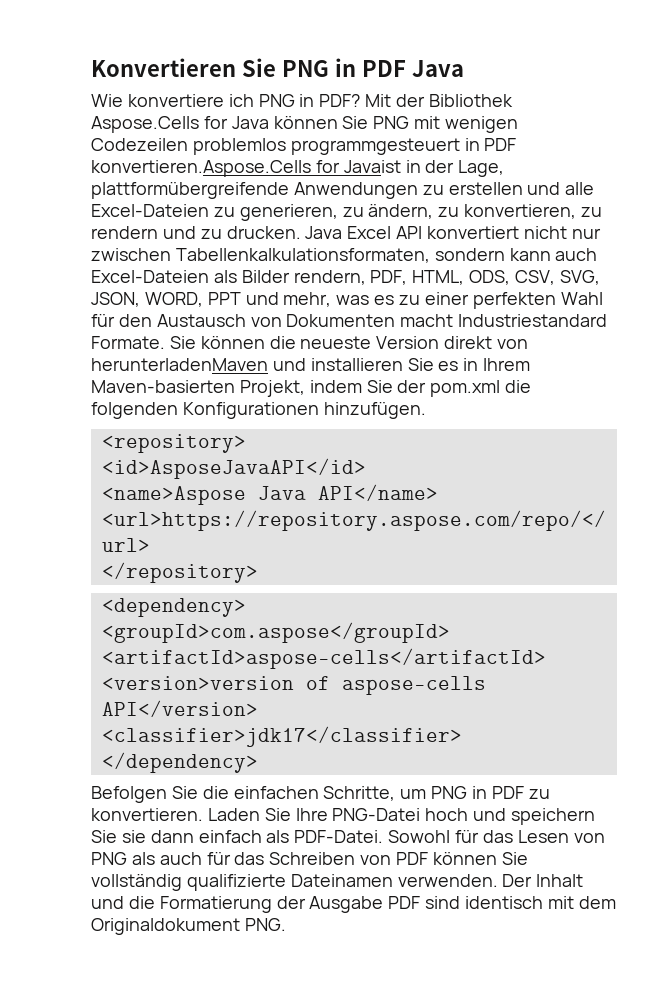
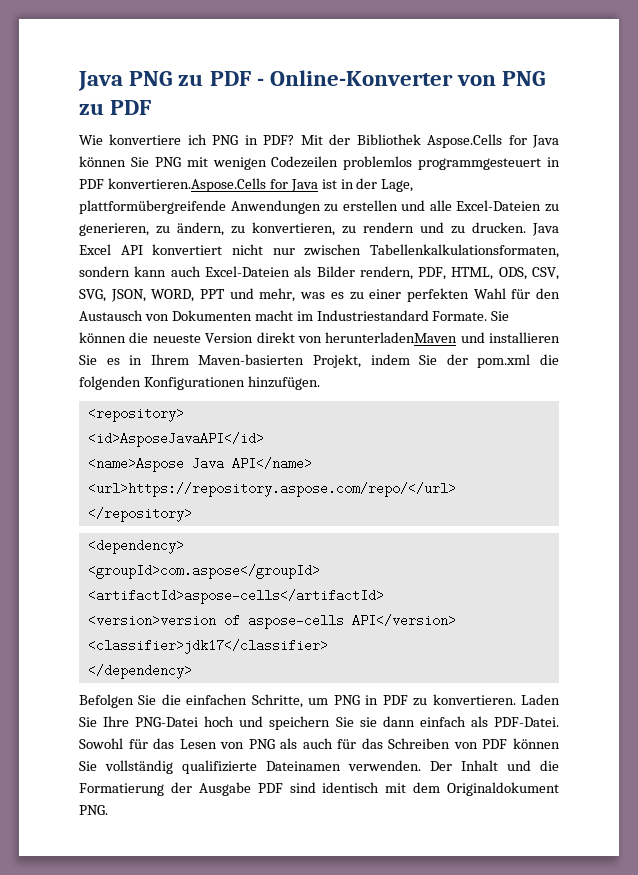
- Konvertieren Sie PNG in PDF Java
+ Java PNG zu PDF - Online-Konverter von PNG zu PDF
- Mit der Bibliothek Aspose.Cells for Java können Sie PNG mit wenigen Codezeilen problemlos programmgesteuert in PDF konvertieren.Aspose.Cells for Javaist in der Lage, plattformübergreifende Anwendungen zu erstellen und alle Excel-Dateien zu generieren, zu ändern, zu konvertieren, zu rendern und zu drucken.
+ Mit der Bibliothek Aspose.Cells for Java können Sie PNG mit wenigen Codezeilen problemlos programmgesteuert in PDF konvertieren.Aspose.Cells for Java ist in der Lage, plattformübergreifende Anwendungen zu erstellen und alle Excel-Dateien zu generieren, zu ändern, zu konvertieren, zu rendern und zu drucken.
- Java Excel API konvertiert nicht nur zwischen Tabellenkalkulationsformaten, sondern kann auch Excel-Dateien als Bilder rendern, PDF, HTML, ODS, CSV, SVG, JSON, WORD, PPT und mehr, was es zu einer perfekten Wahl für den Austausch von Dokumenten macht Industriestandard Formate.
+ Java Excel API konvertiert nicht nur zwischen Tabellenkalkulationsformaten, sondern kann auch Excel-Dateien als Bilder rendern, PDF, HTML, ODS, CSV, SVG, JSON, WORD, PPT und mehr, was es zu einer perfekten Wahl für den Austausch von Dokumenten macht im Industriestandard Formate.

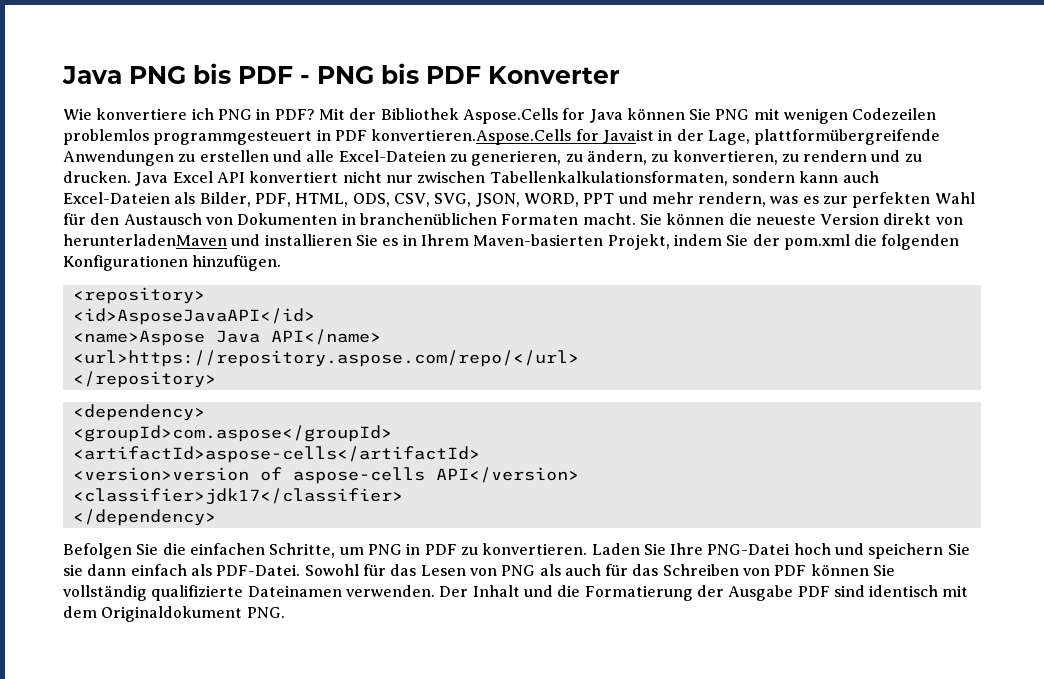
- Java PNG zu PDF - Online-Konverter von PNG zu PDF
+ Java PNG bis PDF - PNG bis PDF Konverter
- Mit der Bibliothek Aspose.Cells for Java können Sie PNG mit wenigen Codezeilen problemlos programmgesteuert in PDF konvertieren.Aspose.Cells for Java ist in der Lage, plattformübergreifende Anwendungen zu erstellen und alle Excel-Dateien zu generieren, zu ändern, zu konvertieren, zu rendern und zu drucken.
+ Mit der Bibliothek Aspose.Cells for Java können Sie PNG mit wenigen Codezeilen problemlos programmgesteuert in PDF konvertieren.Aspose.Cells for Javaist in der Lage, plattformübergreifende Anwendungen zu erstellen und alle Excel-Dateien zu generieren, zu ändern, zu konvertieren, zu rendern und zu drucken.
- Java Excel API konvertiert nicht nur zwischen Tabellenkalkulationsformaten, sondern kann auch Excel-Dateien als Bilder rendern, PDF, HTML, ODS, CSV, SVG, JSON, WORD, PPT und mehr, was es zu einer perfekten Wahl für den Austausch von Dokumenten macht im Industriestandard Formate.
+ Java Excel API konvertiert nicht nur zwischen Tabellenkalkulationsformaten, sondern kann auch Excel-Dateien als Bilder, PDF, HTML, ODS, CSV, SVG, JSON, WORD, PPT und mehr rendern, was es zur perfekten Wahl für den Austausch von Dokumenten in branchenüblichen Formaten macht.

